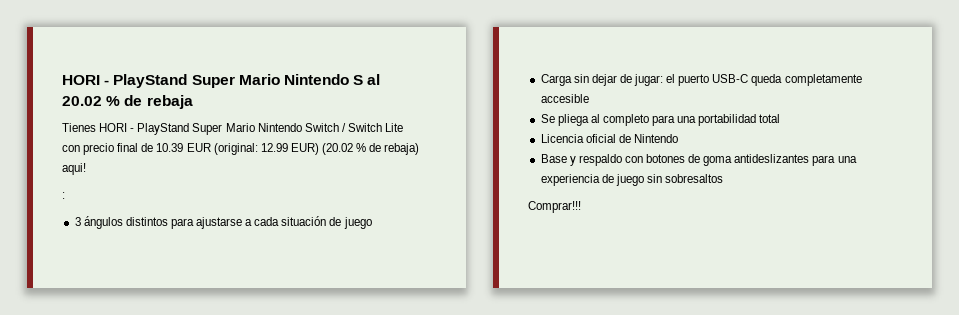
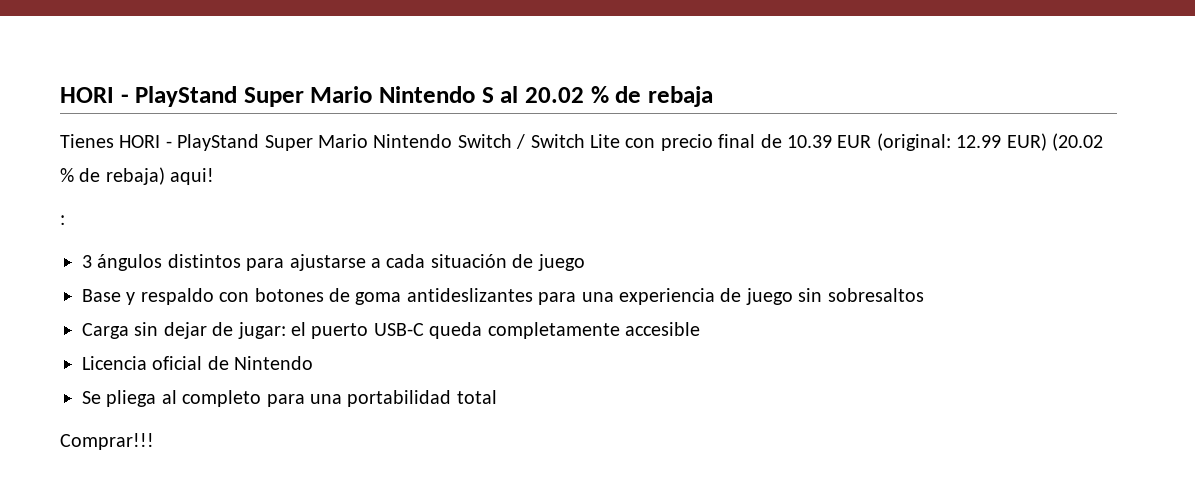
- Carga sin dejar de jugar: el puerto USB-C queda completamente accesible
- Se pliega al completo para una portabilidad total
- Licencia oficial de Nintendo
+ Carga sin dejar de jugar: el puerto USB-C queda completamente accesible
+ Licencia oficial de Nintendo
+ Se pliega al completo para una portabilidad total

